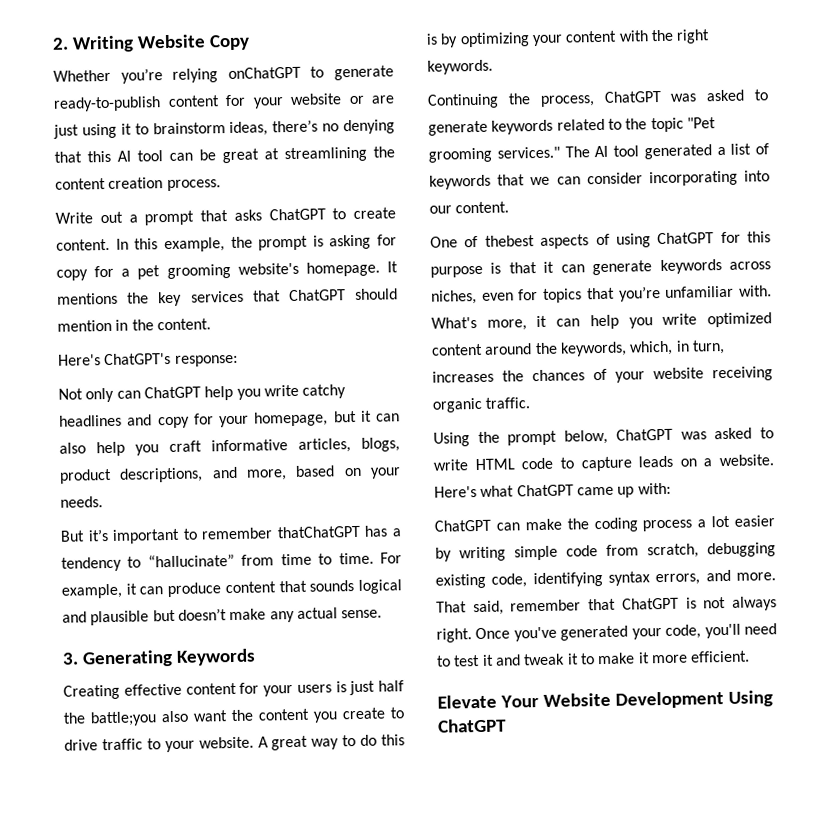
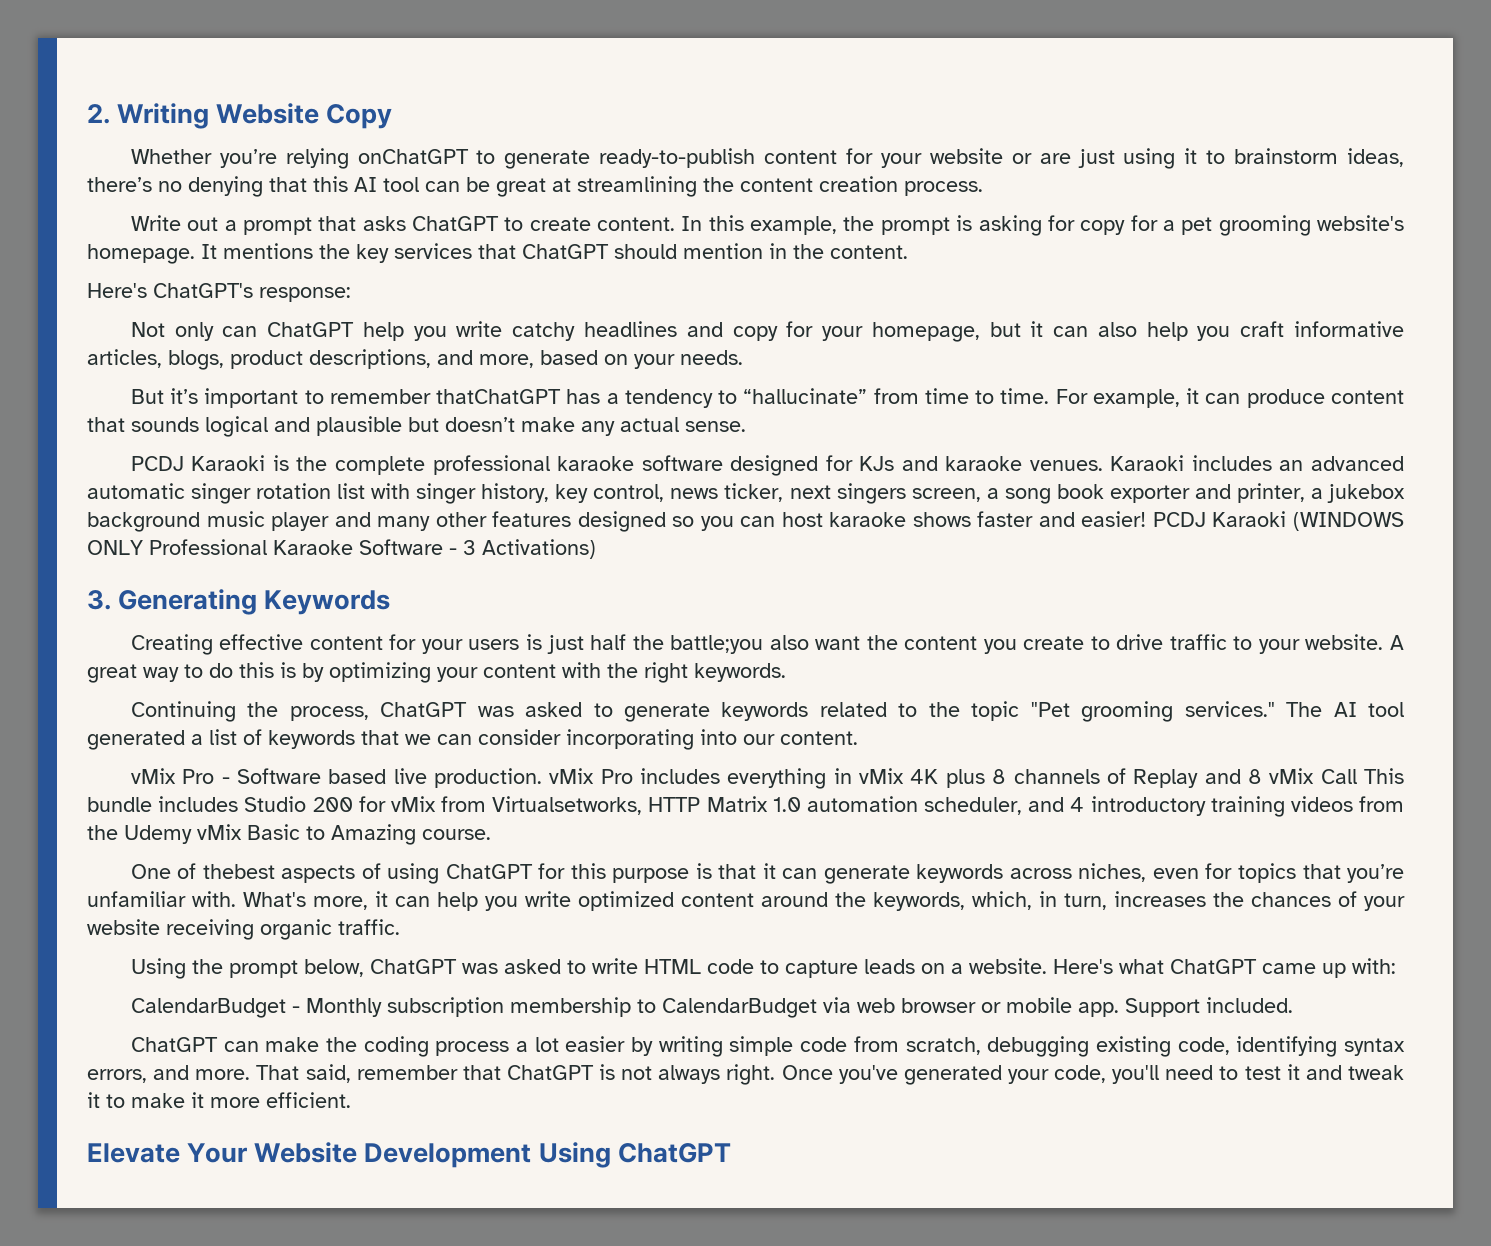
+ PCDJ Karaoki is the complete professional karaoke software designed for KJs and karaoke venues. Karaoki includes an advanced automatic singer rotation list with singer history, key control, news ticker, next singers screen, a song book exporter and printer, a jukebox background music player and many other features designed so you can host karaoke shows faster and easier! PCDJ Karaoki (WINDOWS ONLY Professional Karaoke Software - 3 Activations)
+ vMix Pro - Software based live production. vMix Pro includes everything in vMix 4K plus 8 channels of Replay and 8 vMix Call This bundle includes Studio 200 for vMix from Virtualsetworks, HTTP Matrix 1.0 automation scheduler, and 4 introductory training videos from the Udemy vMix Basic to Amazing course.
+ CalendarBudget - Monthly subscription membership to CalendarBudget via web browser or mobile app. Support included.

